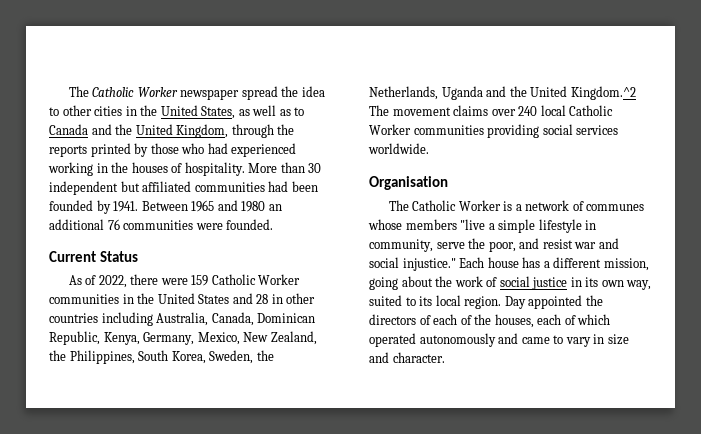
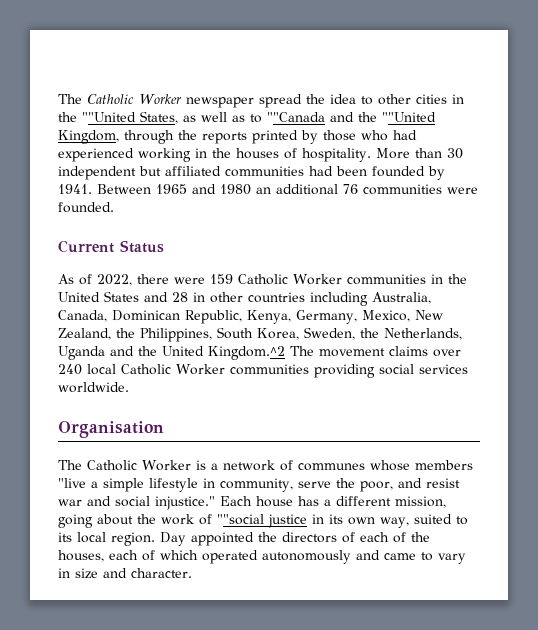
- The Catholic Worker newspaper spread the idea to other cities in the United States, as well as to Canada and the United Kingdom, through the reports printed by those who had experienced working in the houses of hospitality.
+ The Catholic Worker newspaper spread the idea to other cities in the ""United States, as well as to ""Canada and the ""United Kingdom, through the reports printed by those who had experienced working in the houses of hospitality.
- Each house has a different mission, going about the work of social justice in its own way, suited to its local region.
+ Each house has a different mission, going about the work of ""social justice in its own way, suited to its local region.

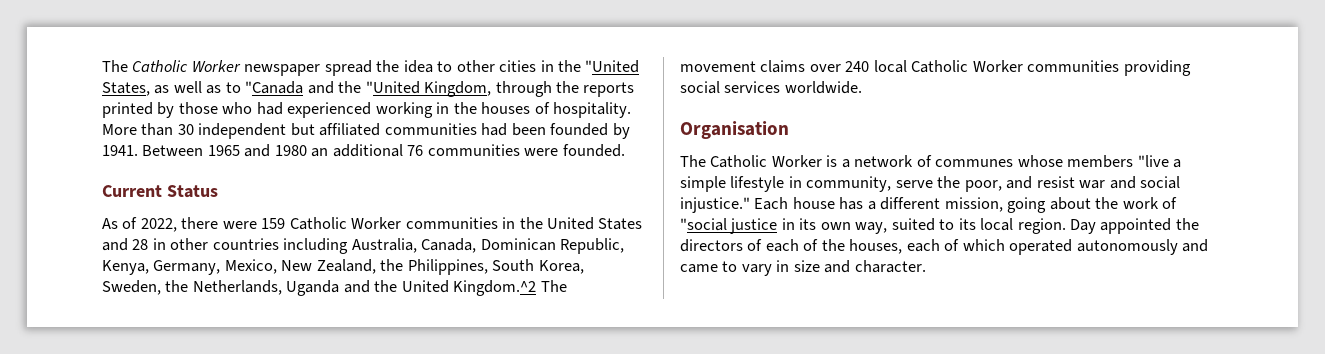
- The Catholic Worker newspaper spread the idea to other cities in the ""United States, as well as to ""Canada and the ""United Kingdom, through the reports printed by those who had experienced working in the houses of hospitality.
+ The Catholic Worker newspaper spread the idea to other cities in the "United States, as well as to "Canada and the "United Kingdom, through the reports printed by those who had experienced working in the houses of hospitality.
- Each house has a different mission, going about the work of ""social justice in its own way, suited to its local region.
+ Each house has a different mission, going about the work of "social justice in its own way, suited to its local region.

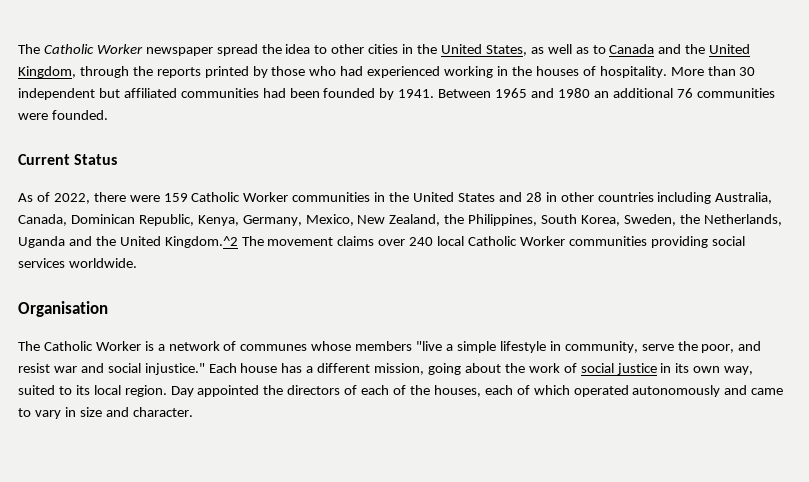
- The Catholic Worker newspaper spread the idea to other cities in the "United States, as well as to "Canada and the "United Kingdom, through the reports printed by those who had experienced working in the houses of hospitality.
+ The Catholic Worker newspaper spread the idea to other cities in the United States, as well as to Canada and the United Kingdom, through the reports printed by those who had experienced working in the houses of hospitality.
- Each house has a different mission, going about the work of "social justice in its own way, suited to its local region.
+ Each house has a different mission, going about the work of social justice in its own way, suited to its local region.

